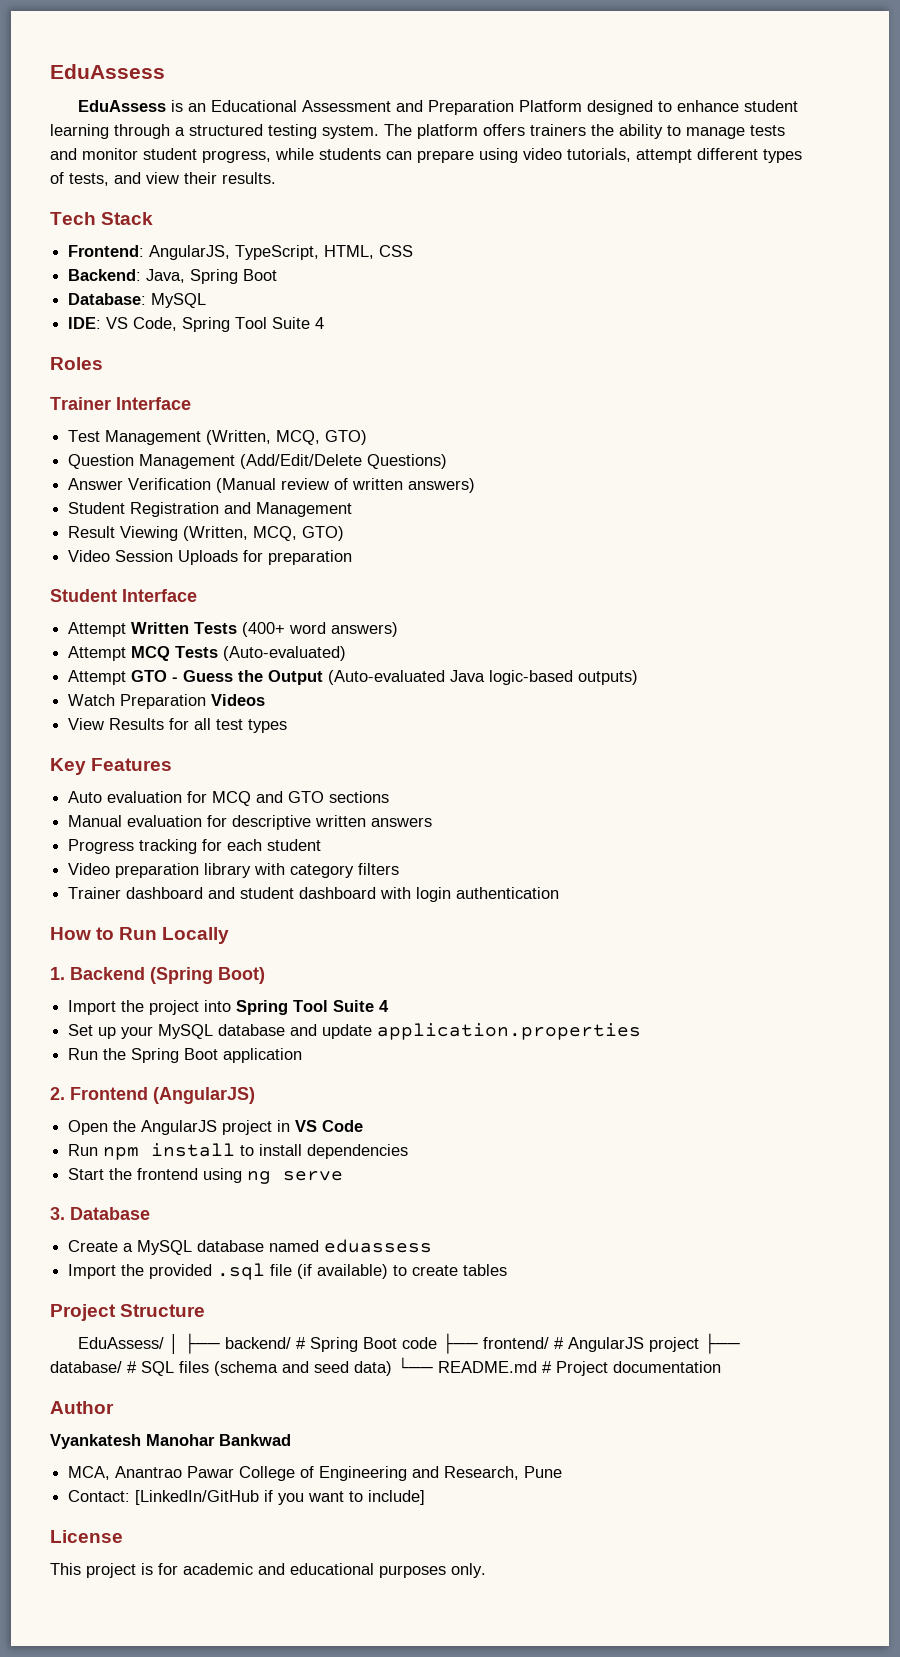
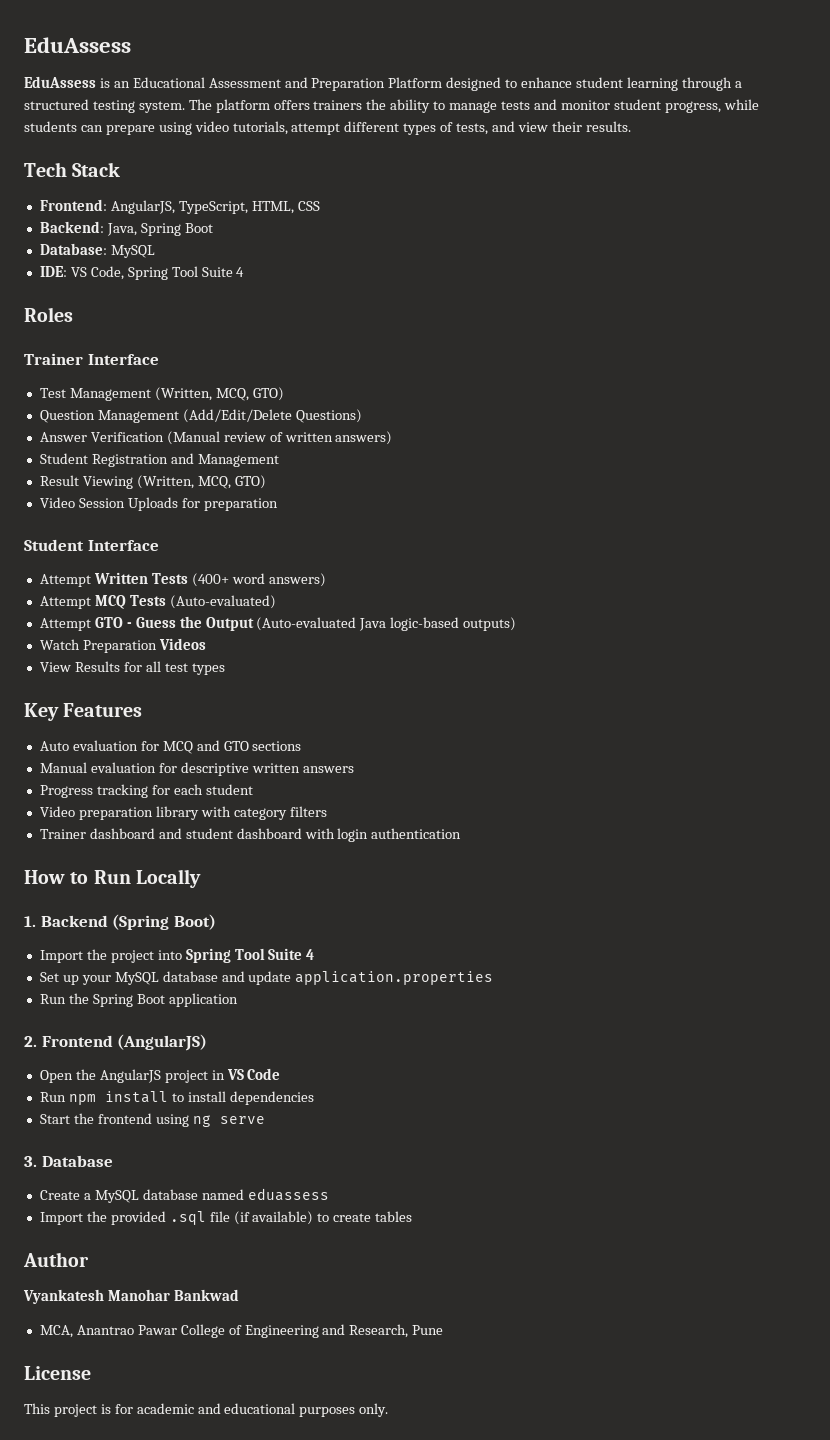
- Project Structure
- EduAssess/ │ ├── backend/ # Spring Boot code ├── frontend/ # AngularJS project ├── database/ # SQL files (schema and seed data) └── README.md # Project documentation
- Contact: [LinkedIn/GitHub if you want to include]

